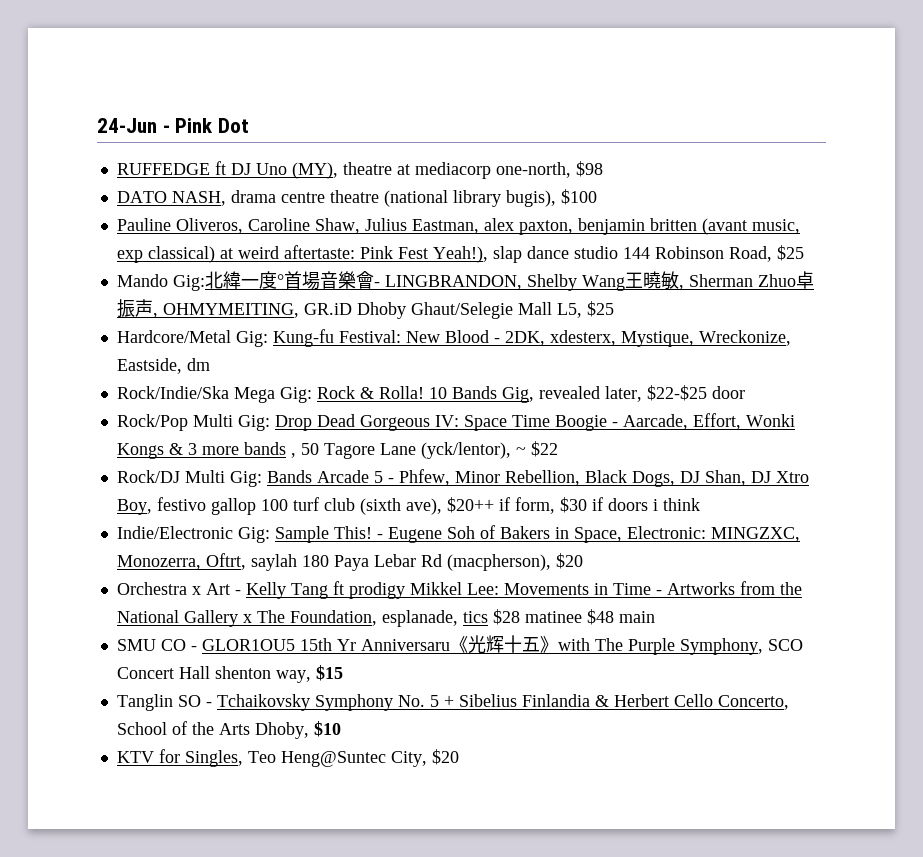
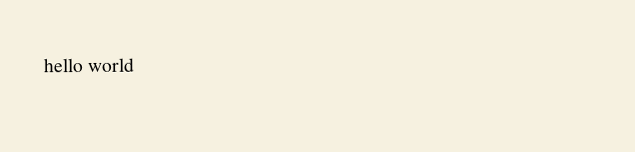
- 24-Jun - Pink Dot
- RUFFEDGE ft DJ Uno (MY), theatre at mediacorp one-north, $98
- DATO NASH, drama centre theatre (national library bugis), $100
- Pauline Oliveros, Caroline Shaw, Julius Eastman, alex paxton, benjamin britten (avant music, exp classical) at weird aftertaste: Pink Fest Yeah!), slap dance studio 144 Robinson Road, $25
- Mando Gig:北緯一度°首場音樂會- LINGBRANDON, Shelby Wang王曉敏, Sherman Zhuo卓振声, OHMYMEITING, GR.iD Dhoby Ghaut/Selegie Mall L5, $25
- Hardcore/Metal Gig: Kung-fu Festival: New Blood - 2DK, xdesterx, Mystique, Wreckonize, Eastside, dm
- Rock/Indie/Ska Mega Gig: Rock & Rolla! 10 Bands Gig, revealed later, $22-$25 door
- Rock/Pop Multi Gig: Drop Dead Gorgeous IV: Space Time Boogie - Aarcade, Effort, Wonki Kongs & 3 more bands , 50 Tagore Lane (yck/lentor), ~ $22
- Rock/DJ Multi Gig: Bands Arcade 5 - Phfew, Minor Rebellion, Black Dogs, DJ Shan, DJ Xtro Boy, festivo gallop 100 turf club (sixth ave), $20++ if form, $30 if doors i think
- Indie/Electronic Gig: Sample This! - Eugene Soh of Bakers in Space, Electronic: MINGZXC, Monozerra, Oftrt, saylah 180 Paya Lebar Rd (macpherson), $20
- Orchestra x Art - Kelly Tang ft prodigy Mikkel Lee: Movements in Time - Artworks from the National Gallery x The Foundation, esplanade, tics $28 matinee $48 main
- SMU CO - GLOR1OU5 15th Yr Anniversaru《光辉十五》with The Purple Symphony, SCO Concert Hall shenton way, $15
- Tanglin SO - Tchaikovsky Symphony No. 5 + Sibelius Finlandia & Herbert Cello Concerto, School of the Arts Dhoby, $10
- KTV for Singles, Teo Heng@Suntec City, $20
+ hello world

